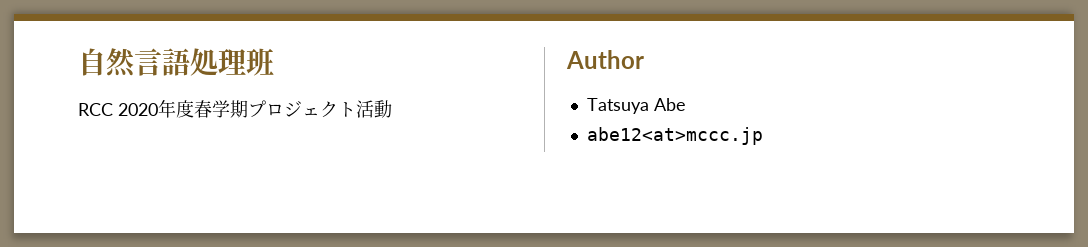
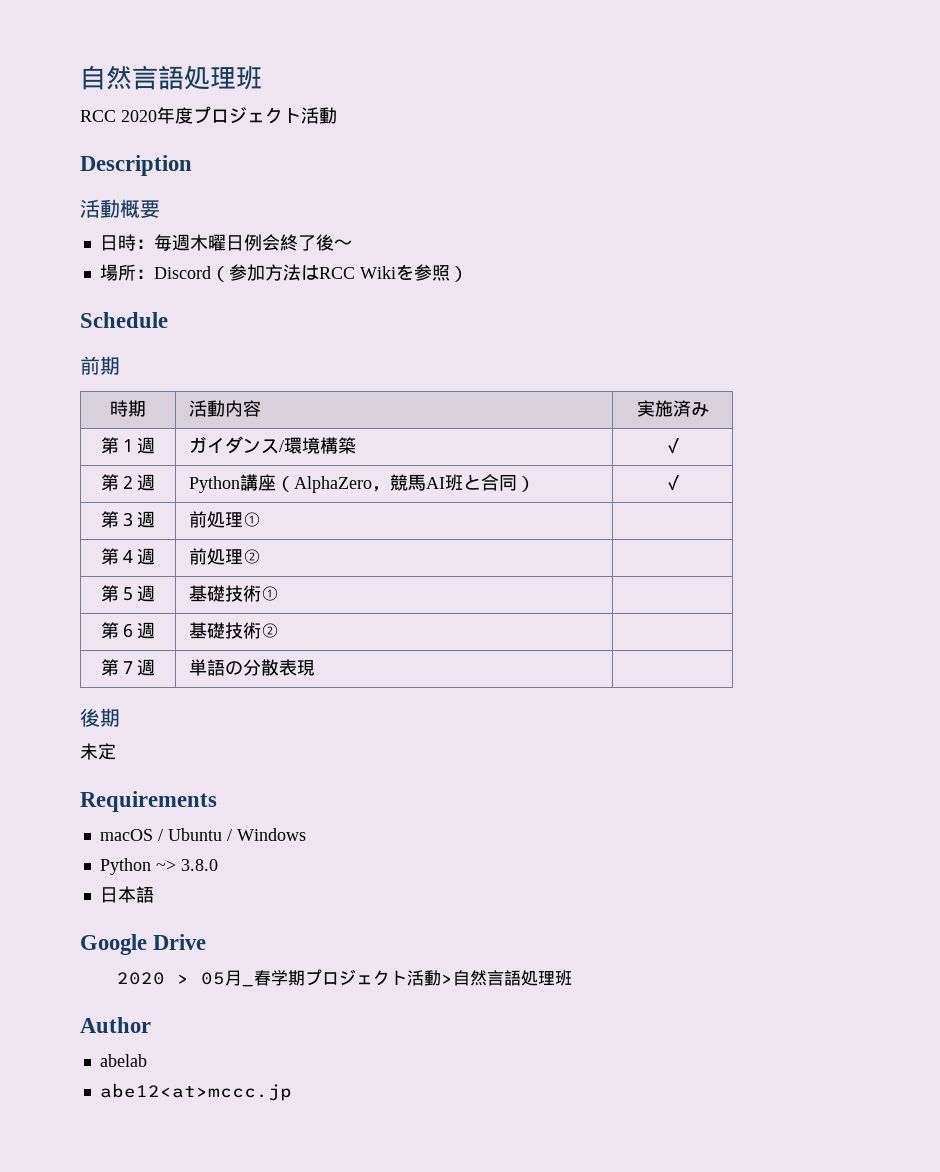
- RCC 2020年度春学期プロジェクト活動
+ RCC 2020年度プロジェクト活動
+ Description
+ 活動概要
+ 日時：毎週木曜日例会終了後〜
+ 場所：Discord（参加方法はRCC Wikiを参照）
+ Schedule
+ 前期
+ 時期 | 活動内容 | 実施済み
+ 第１週 | ガイダンス/環境構築 | ✓
+ 第２週 | Python講座（AlphaZero，競馬AI班と合同） | ✓
+ 第３週 | 前処理① |
+ 第４週 | 前処理② |
+ 第５週 | 基礎技術① |
+ 第６週 | 基礎技術② |
+ 第７週 | 単語の分散表現 |
+ 後期
+ 未定
+ Requirements
+ macOS / Ubuntu / Windows
+ Python ~> 3.8.0
+ 日本語
+ Google Drive
+ 2020 > 05月_春学期プロジェクト活動>自然言語処理班
- Tatsuya Abe
+ abelab

